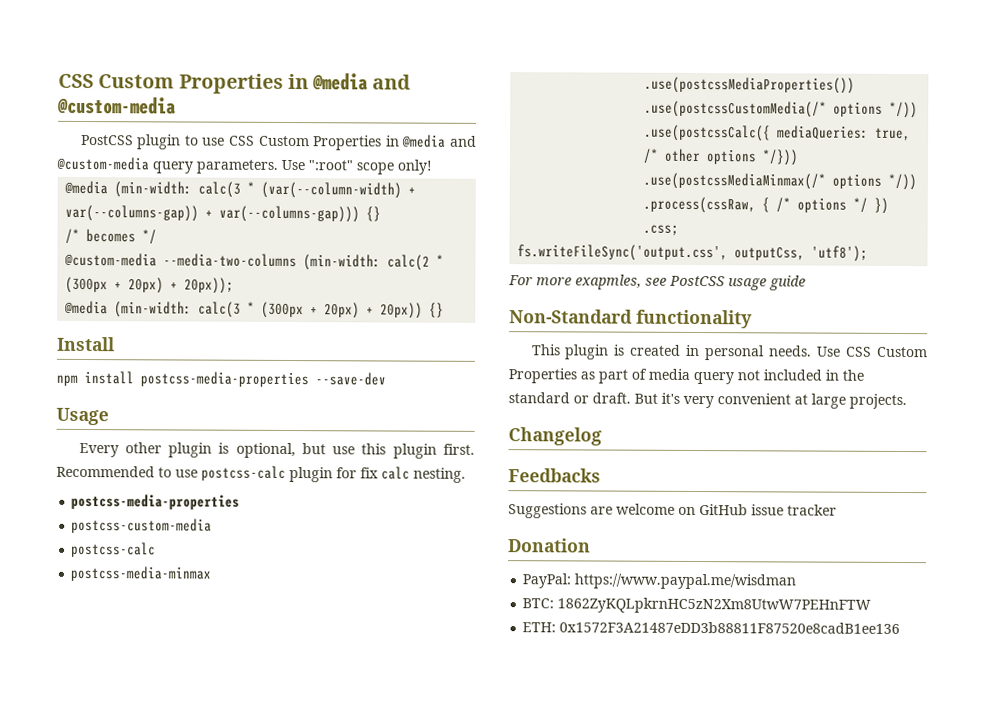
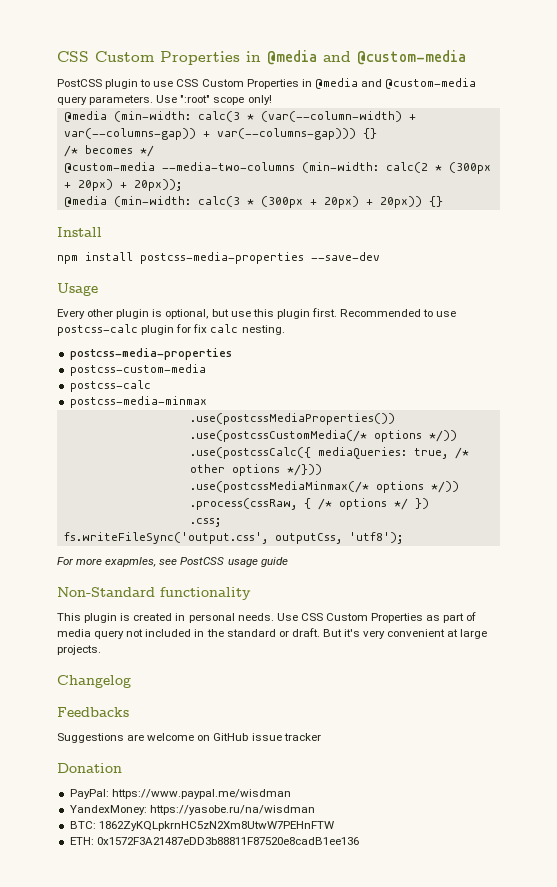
+ YandexMoney: https://yasobe.ru/na/wisdman

